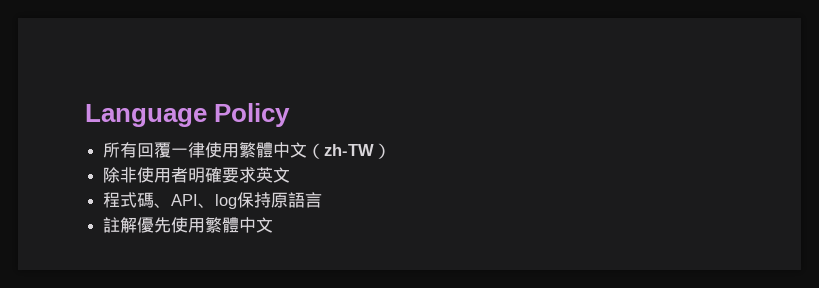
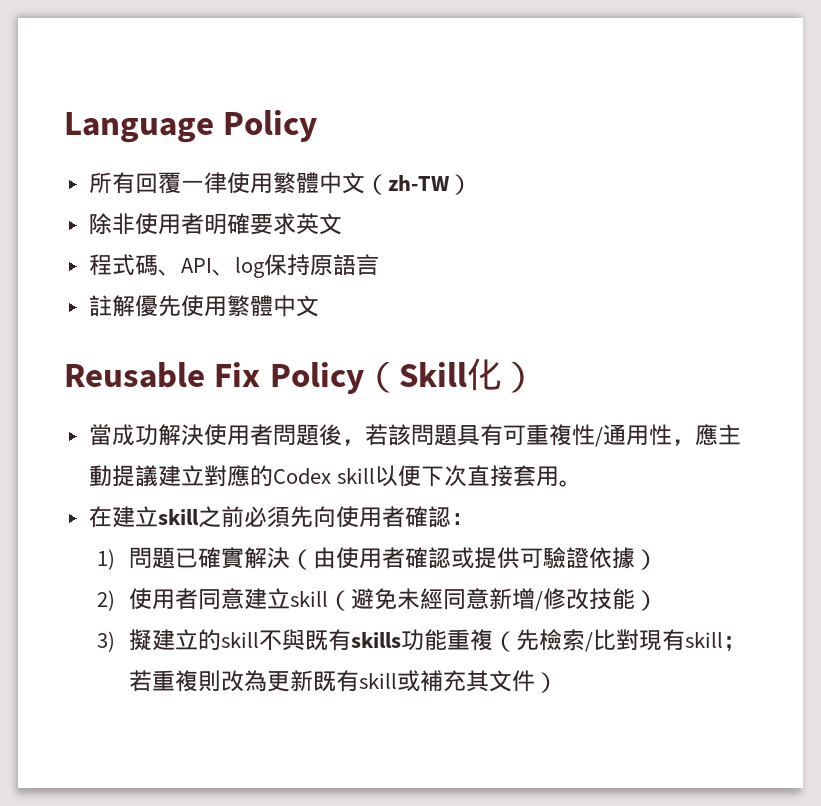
+ Reusable Fix Policy（Skill化）
+ 當成功解決使用者問題後，若該問題具有可重複性/通用性，應主動提議建立對應的Codex skill以便下次直接套用。
+ 在建立skill之前必須先向使用者確認：
+ 1)問題已確實解決（由使用者確認或提供可驗證依據）
+ 2)使用者同意建立skill（避免未經同意新增/修改技能）
+ 3)擬建立的skill不與既有skills功能重複（先檢索/比對現有skill；若重複則改為更新既有skill或補充其文件）

